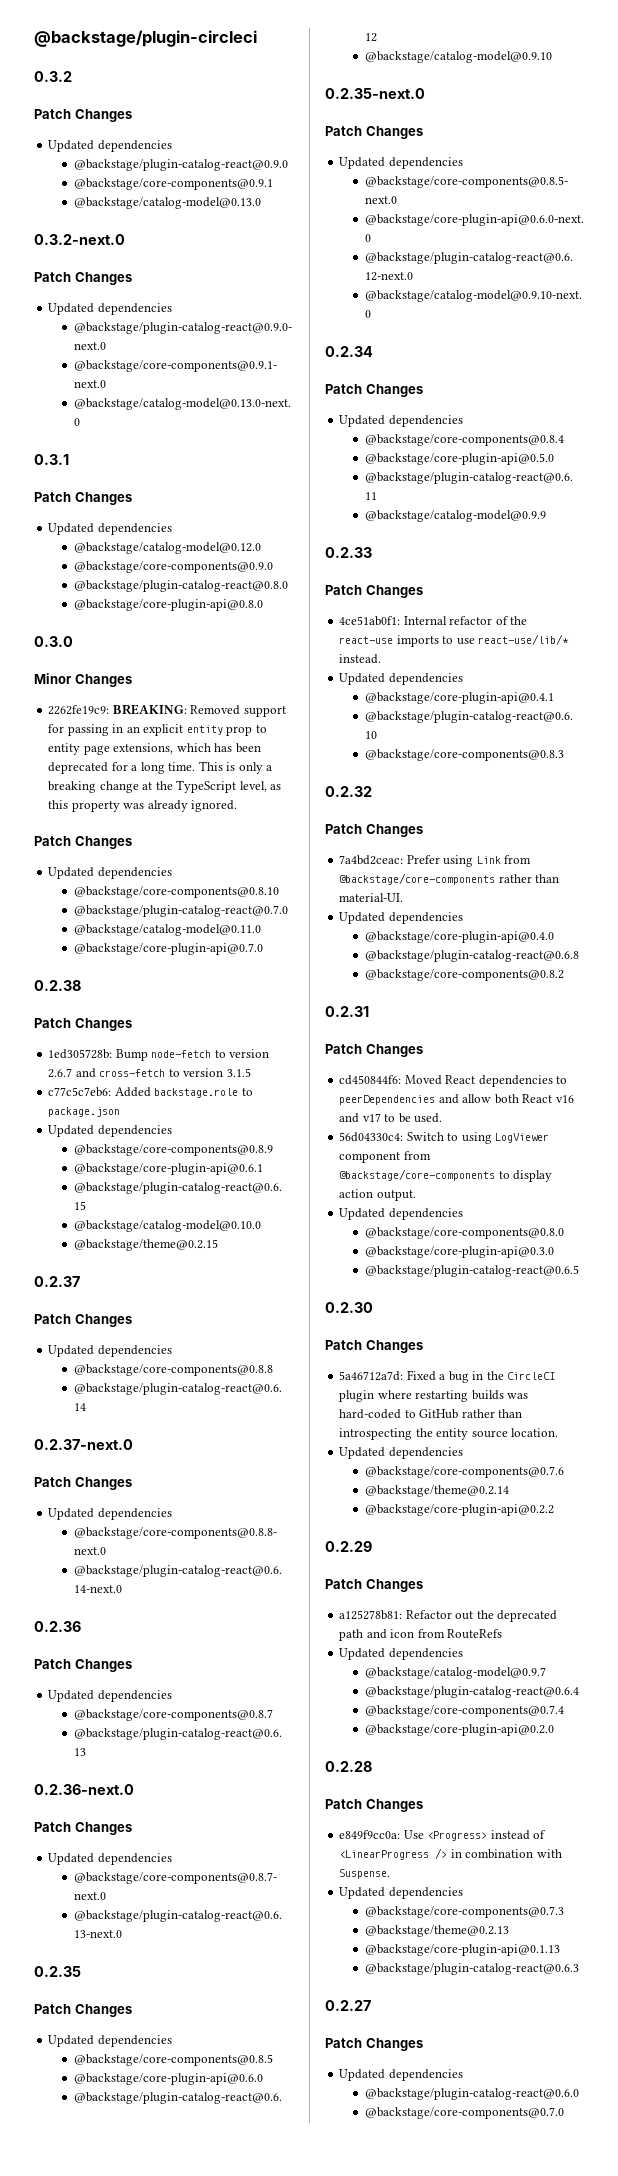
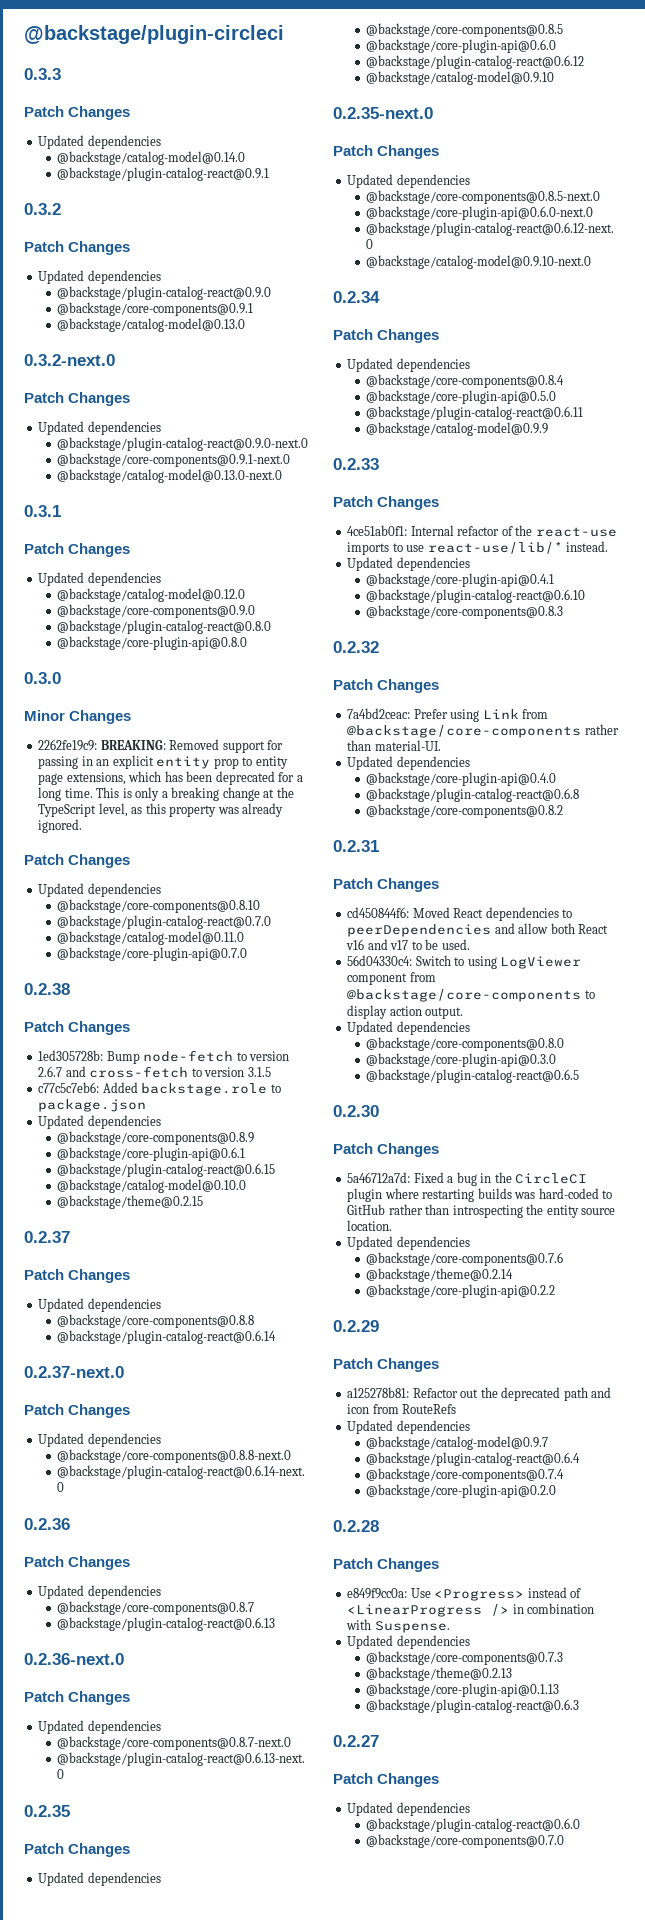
+ 0.3.3
+ Patch Changes
+ Updated dependencies
+ @backstage/catalog-model@0.14.0
+ @backstage/plugin-catalog-react@0.9.1

